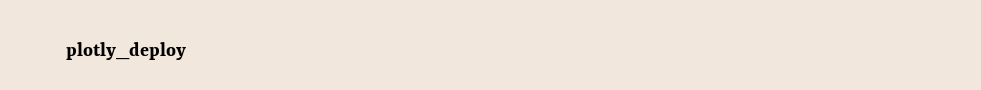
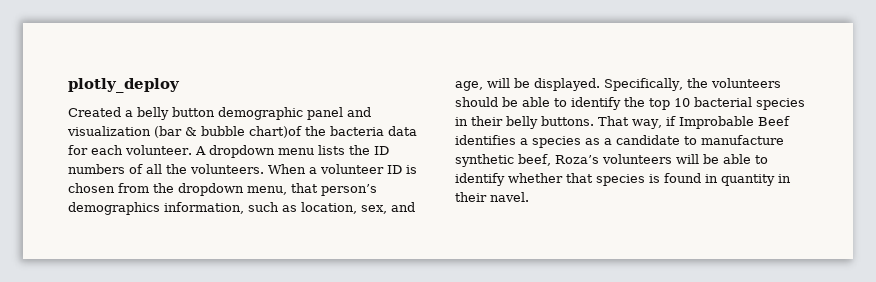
+ Created a belly button demographic panel and visualization (bar & bubble chart)of the bacteria data for each volunteer. A dropdown menu lists the ID numbers of all the volunteers. When a volunteer ID is chosen from the dropdown menu, that person’s demographics information, such as location, sex, and age, will be displayed. Specifically, the volunteers should be able to identify the top 10 bacterial species in their belly buttons. That way, if Improbable Beef identifies a species as a candidate to manufacture synthetic beef, Roza’s volunteers will be able to identify whether that species is found in quantity in their navel.

